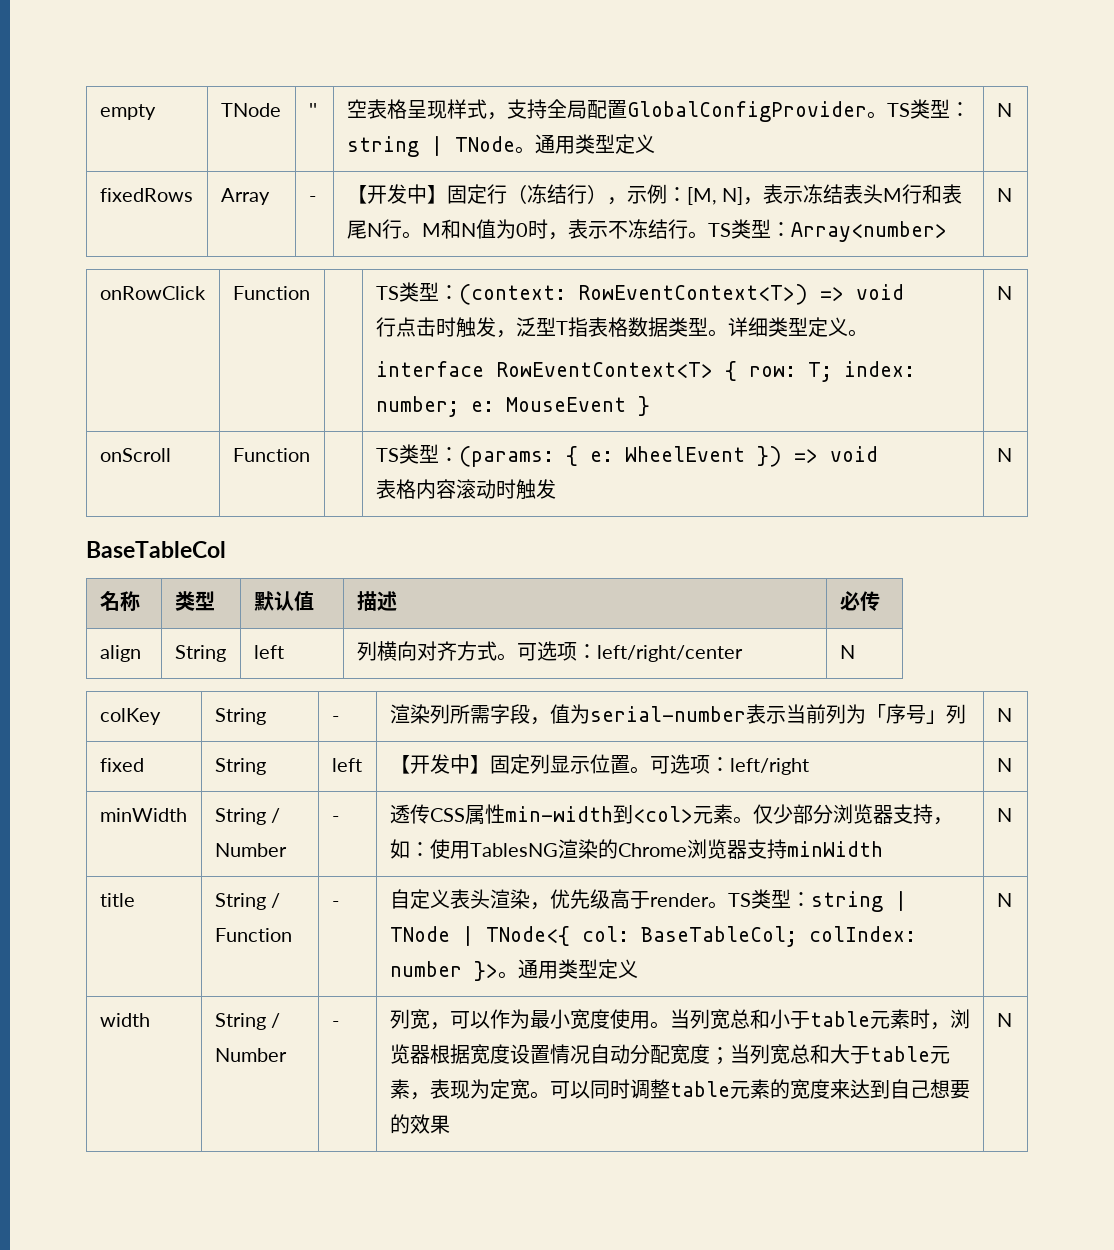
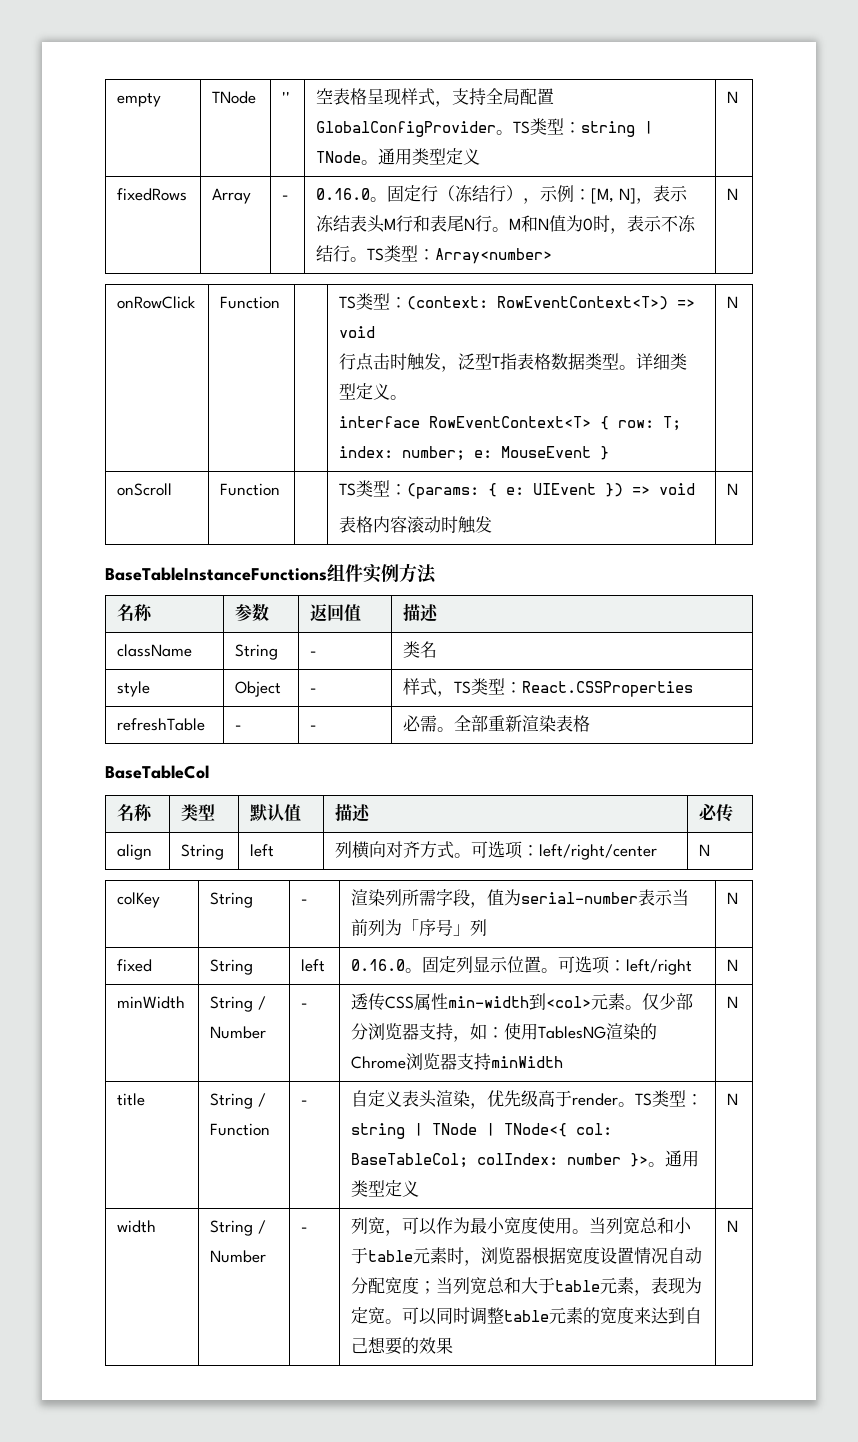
- fixedRows | Array | - | 【开发中】固定行（冻结行），示例：[M, N]，表示冻结表头M行和表尾N行。M和N值为0时，表示不冻结行。TS类型：Array<number> | N
+ fixedRows | Array | - | 0.16.0。固定行（冻结行），示例：[M, N]，表示冻结表头M行和表尾N行。M和N值为0时，表示不冻结行。TS类型：Array<number> | N
- onScroll | Function | | TS类型：(params: { e: WheelEvent }) => void
+ onScroll | Function | | TS类型：(params: { e: UIEvent }) => void
+ BaseTableInstanceFunctions组件实例方法
+ 名称 | 参数 | 返回值 | 描述
+ className | String | - | 类名
+ style | Object | - | 样式，TS类型：React.CSSProperties
+ refreshTable | - | - | 必需。全部重新渲染表格
- fixed | String | left | 【开发中】固定列显示位置。可选项：left/right | N
+ fixed | String | left | 0.16.0。固定列显示位置。可选项：left/right | N

